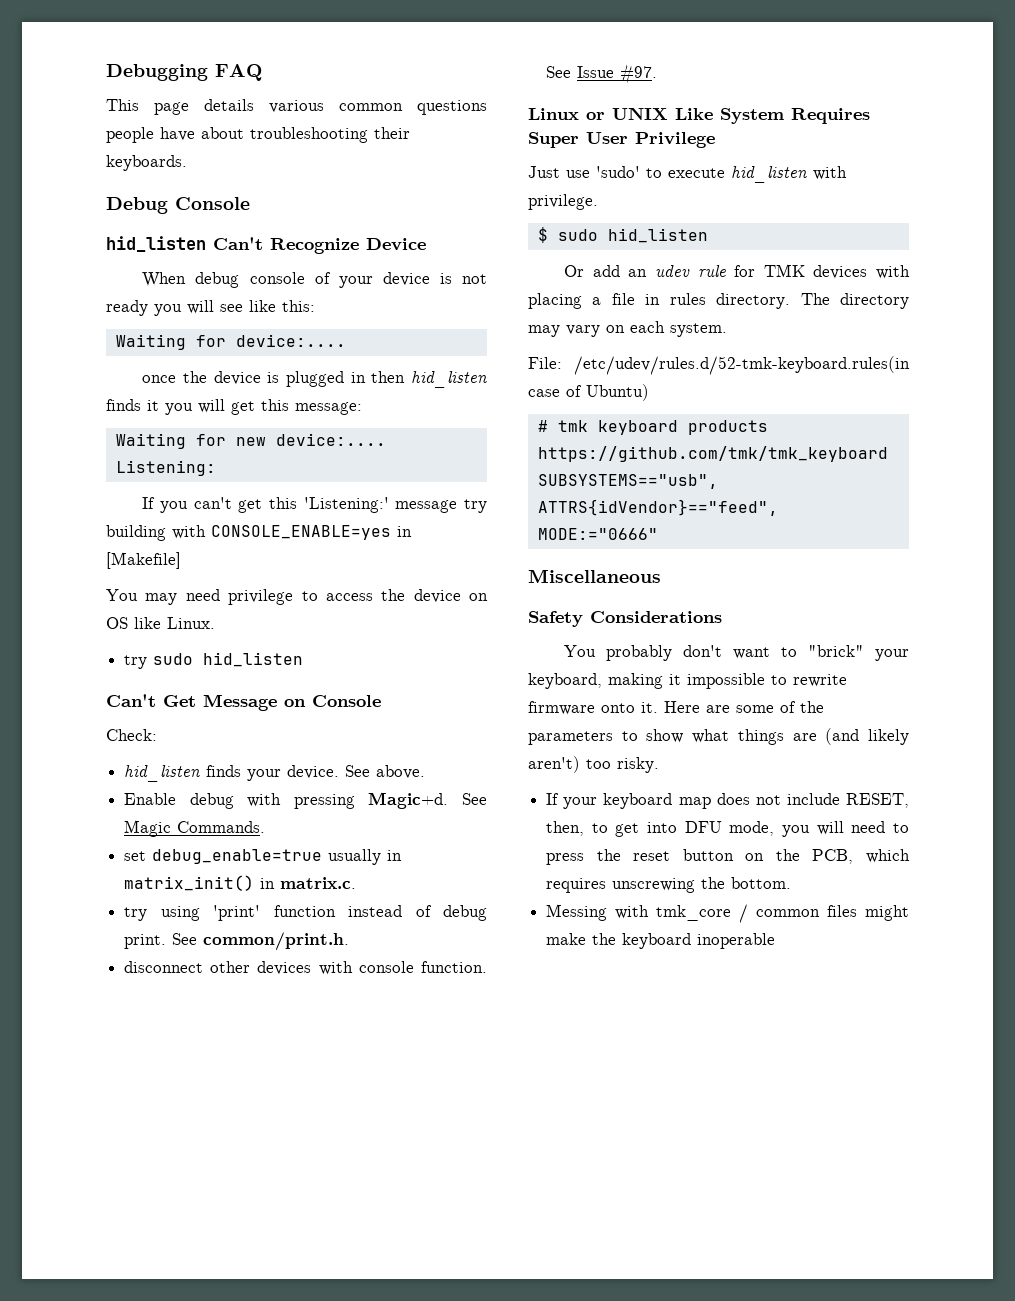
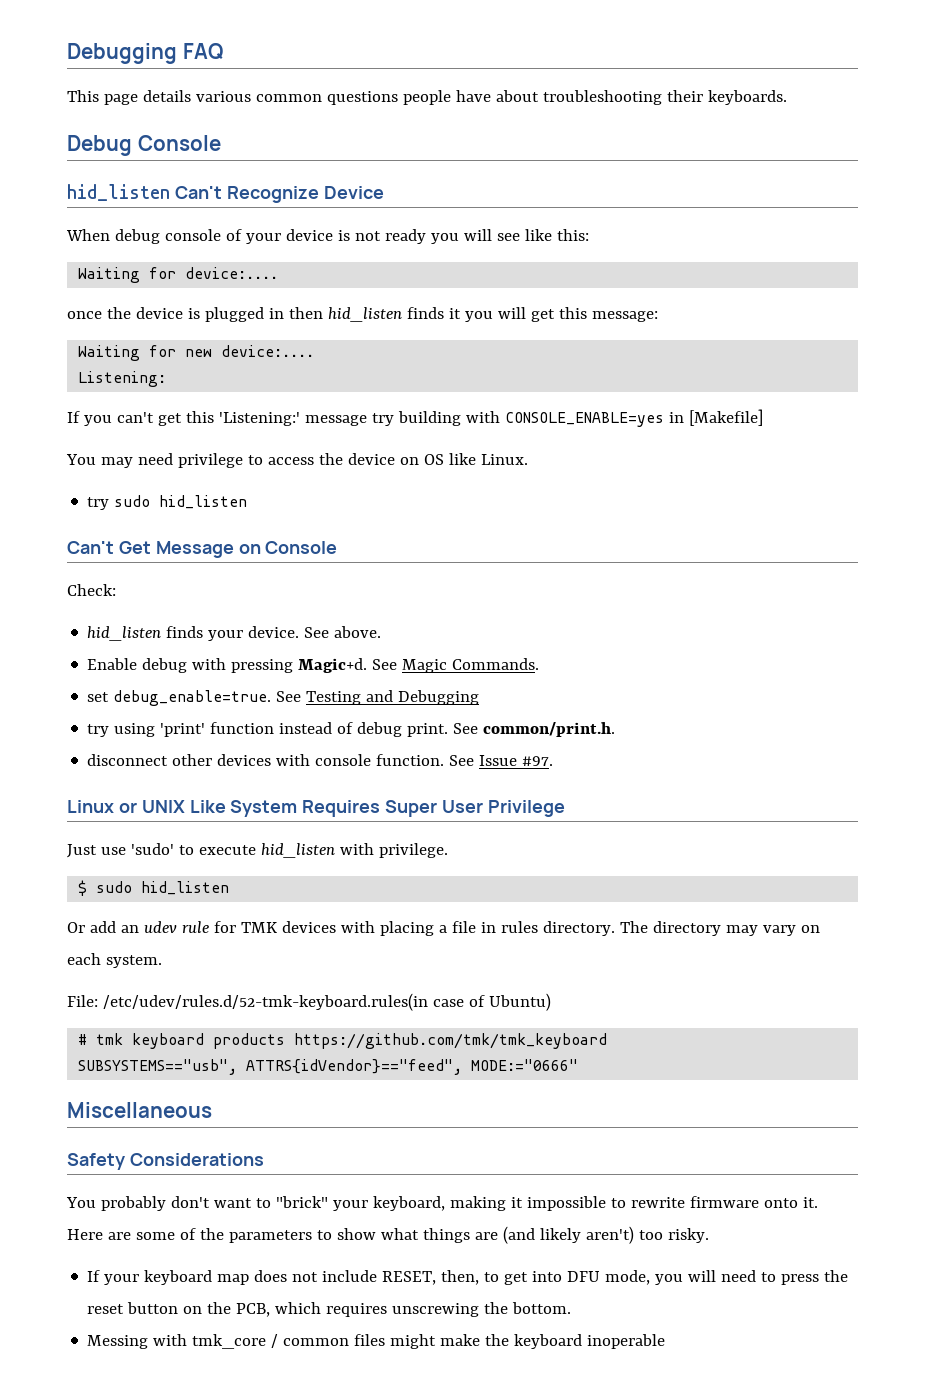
- set debug_enable=true usually in matrix_init() in matrix.c.
+ set debug_enable=true. See Testing and Debugging

